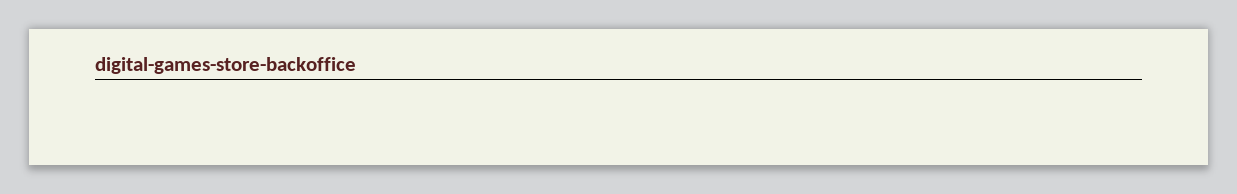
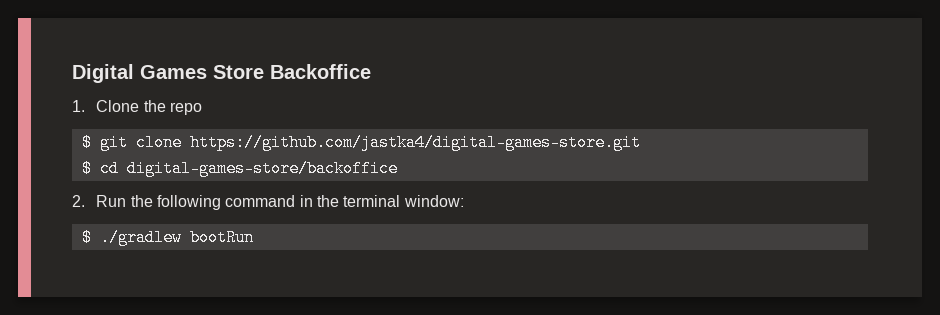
- digital-games-store-backoffice
+ Digital Games Store Backoffice
+ 1. Clone the repo
+ $ git clone https://github.com/jastka4/digital-games-store.git
+ $ cd digital-games-store/backoffice
+ 2. Run the following command in the terminal window:
+ $ ./gradlew bootRun

